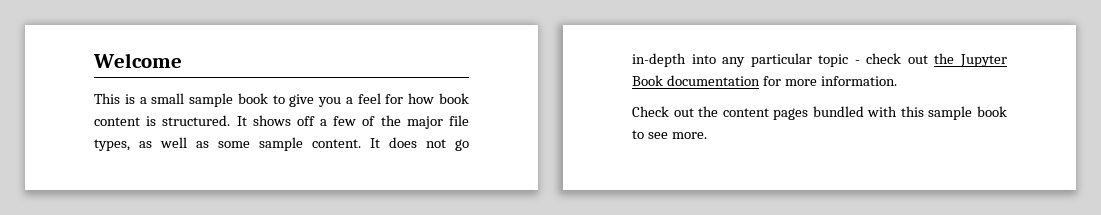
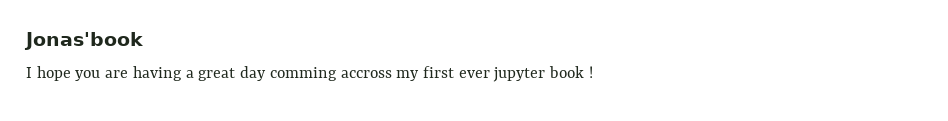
- Welcome
- This is a small sample book to give you a feel for how book content is structured. It shows off a few of the major file types, as well as some sample content. It does not go in-depth into any particular topic - check out the Jupyter Book documentation for more information.
- Check out the content pages bundled with this sample book to see more.
+ Jonas'book
+ I hope you are having a great day comming accross my first ever jupyter book !

